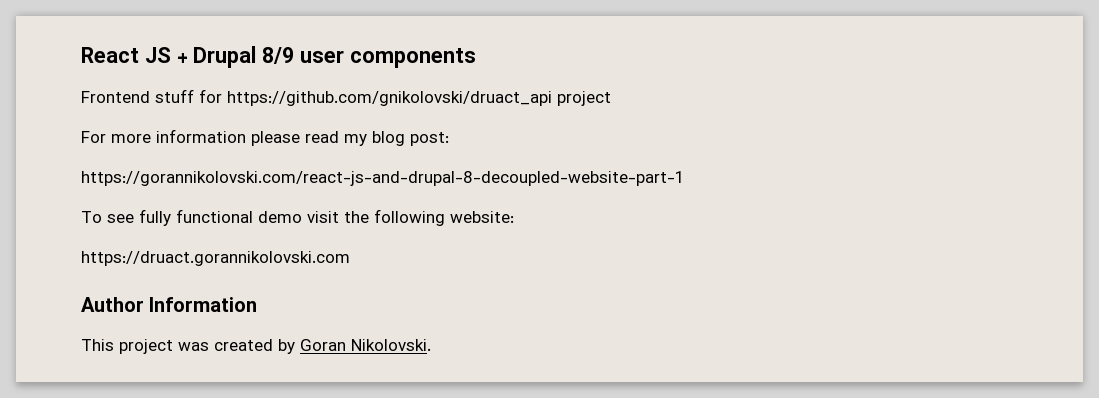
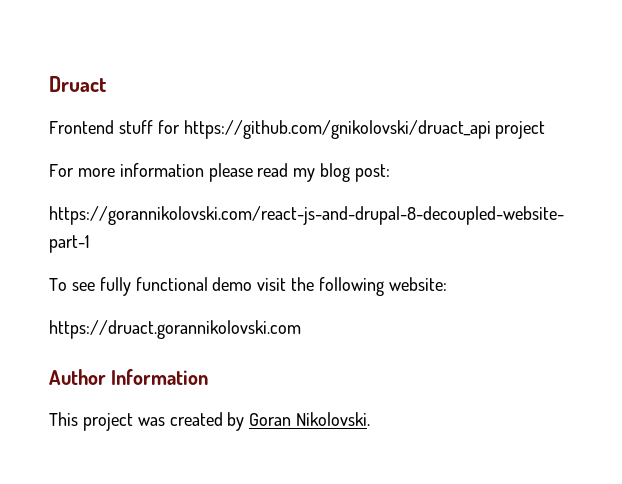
- React JS + Drupal 8/9 user components
+ Druact

